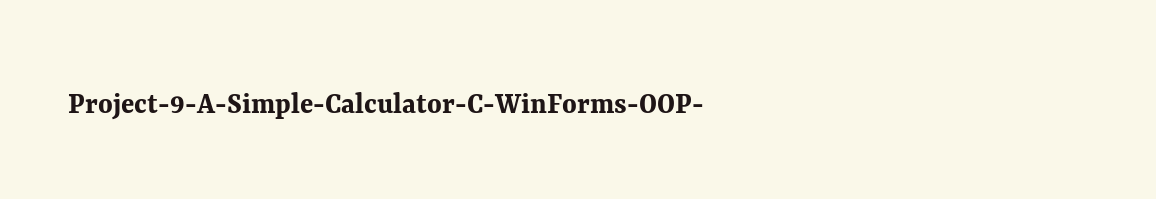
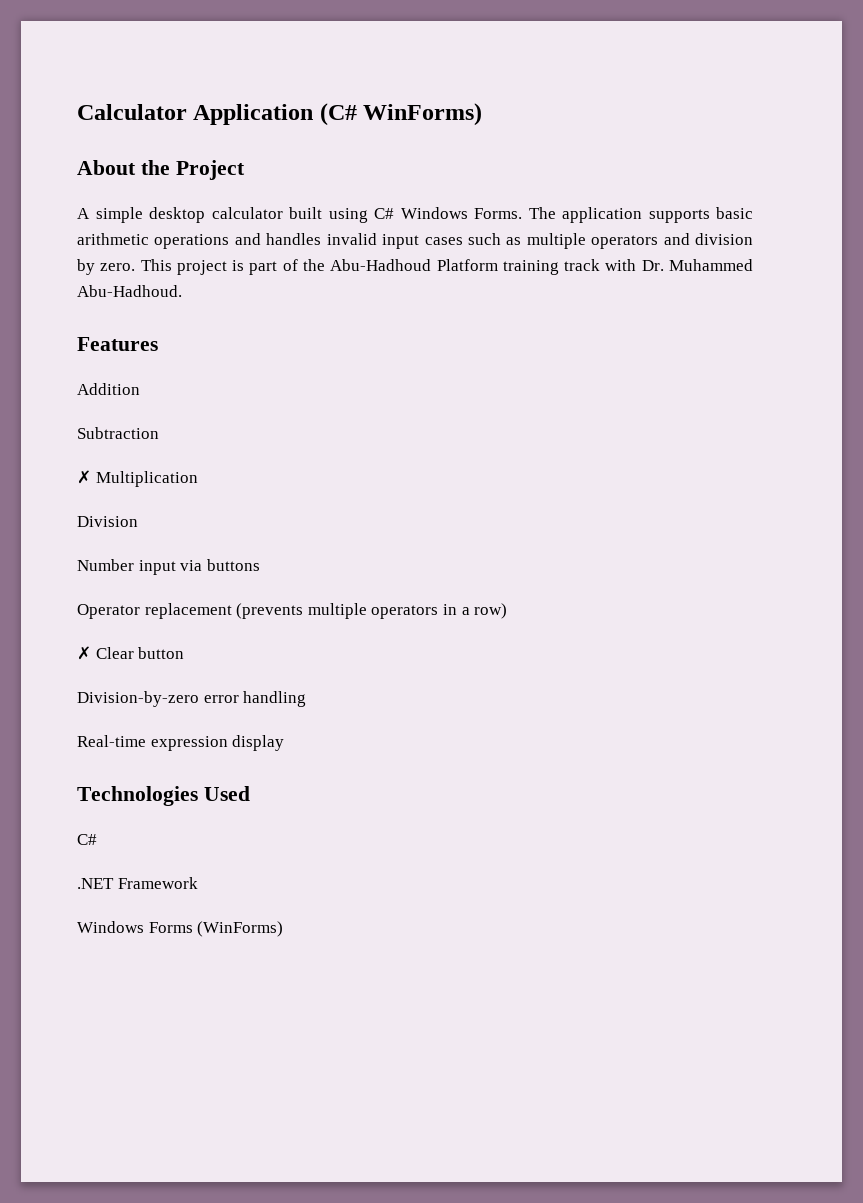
- Project-9-A-Simple-Calculator-C-WinForms-OOP-
+ Calculator Application (C# WinForms)
+ About the Project
+ A simple desktop calculator built using C# Windows Forms. The application supports basic arithmetic operations and handles invalid input cases such as multiple operators and division by zero. This project is part of the Abu-Hadhoud Platform training track with Dr. Muhammed Abu-Hadhoud.
+ Features
+ Addition
+ Subtraction
+ ✗ Multiplication
+ Division
+ Number input via buttons
+ Operator replacement (prevents multiple operators in a row)
+ ✗ Clear button
+ Division-by-zero error handling
+ Real-time expression display
+ Technologies Used
+ C#
+ .NET Framework
+ Windows Forms (WinForms)

